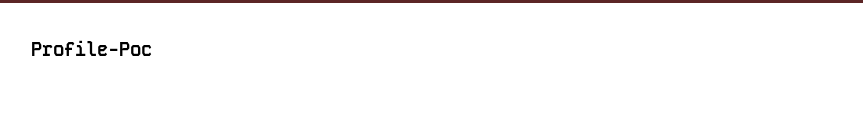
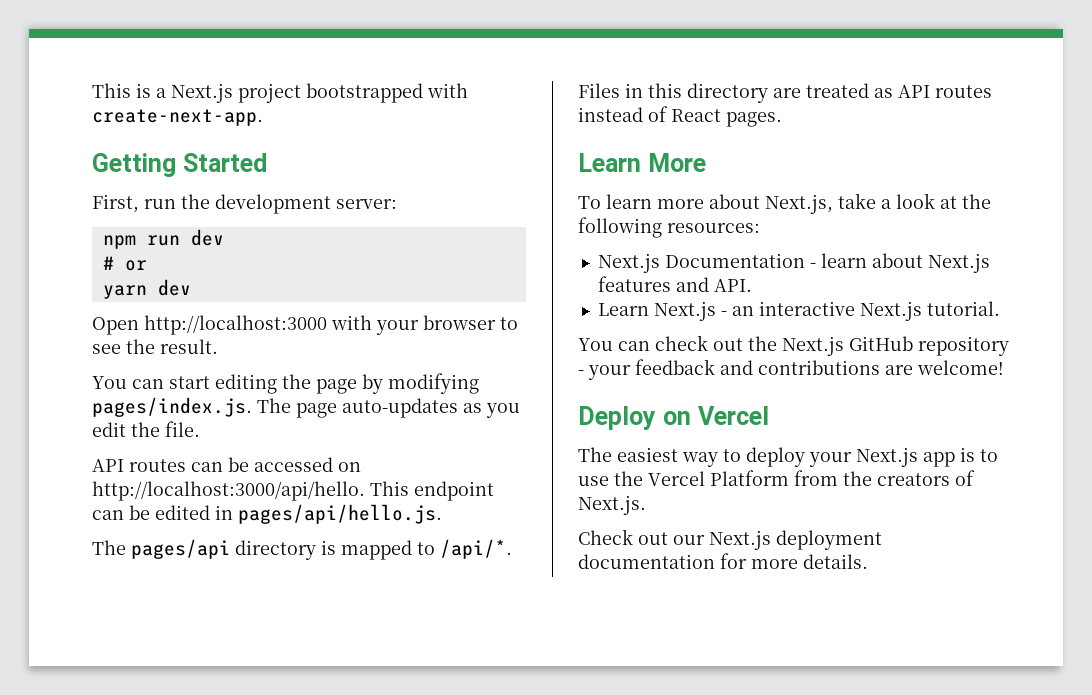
- Profile-Poc
+ This is a Next.js project bootstrapped with create-next-app.
+ Getting Started
+ First, run the development server:
+ npm run dev
+ # or
+ yarn dev
+ Open http://localhost:3000 with your browser to see the result.
+ You can start editing the page by modifying pages/index.js. The page auto-updates as you edit the file.
+ API routes can be accessed on http://localhost:3000/api/hello. This endpoint can be edited in pages/api/hello.js.
+ The pages/api directory is mapped to /api/*. Files in this directory are treated as API routes instead of React pages.
+ Learn More
+ To learn more about Next.js, take a look at the following resources:
+ Next.js Documentation - learn about Next.js features and API.
+ Learn Next.js - an interactive Next.js tutorial.
+ You can check out the Next.js GitHub repository - your feedback and contributions are welcome!
+ Deploy on Vercel
+ The easiest way to deploy your Next.js app is to use the Vercel Platform from the creators of Next.js.
+ Check out our Next.js deployment documentation for more details.

